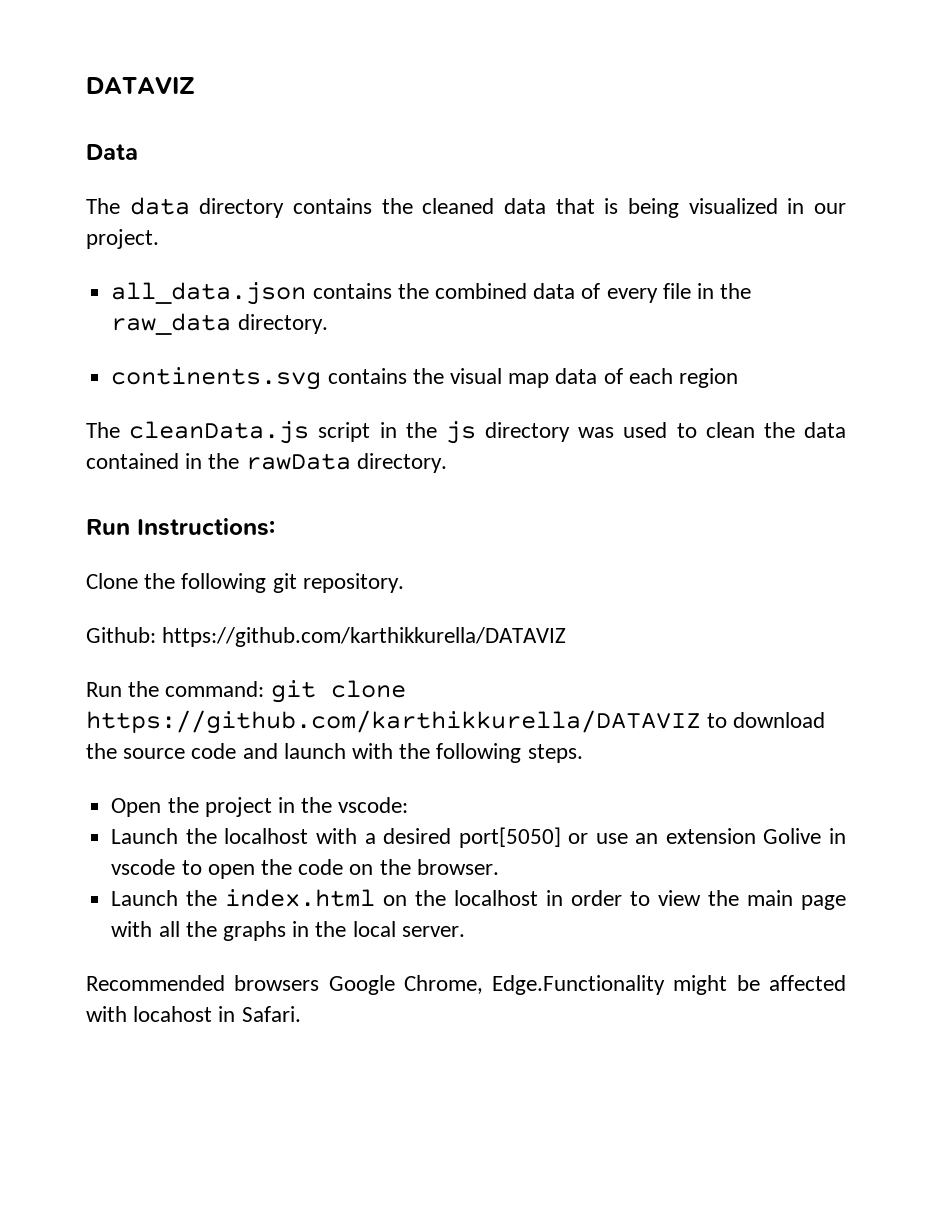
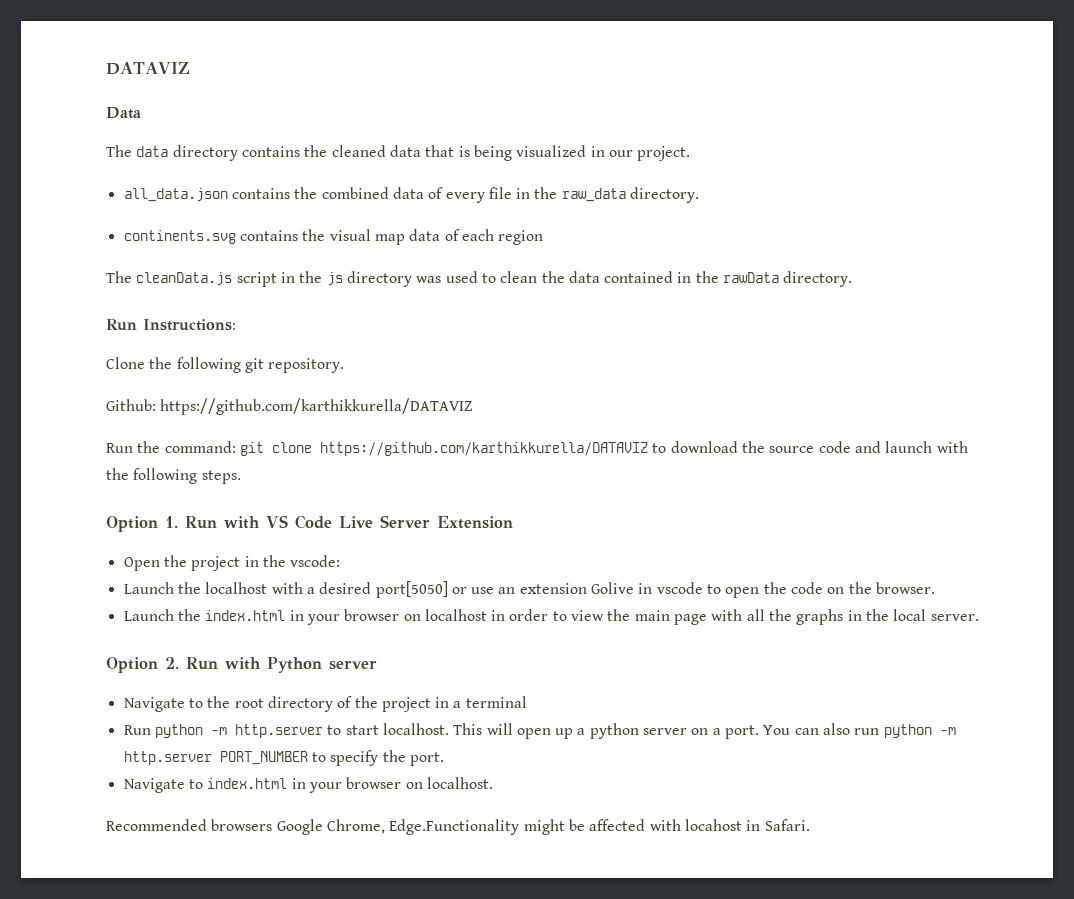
+ Option 1. Run with VS Code Live Server Extension
- Launch the index.html on the localhost in order to view the main page with all the graphs in the local server.
+ Launch the index.html in your browser on localhost in order to view the main page with all the graphs in the local server.
+ Option 2. Run with Python server
+ Navigate to the root directory of the project in a terminal
+ Run python -m http.server to start localhost. This will open up a python server on a port. You can also run python -m http.server PORT_NUMBER to specify the port.
+ Navigate to index.html in your browser on localhost.

